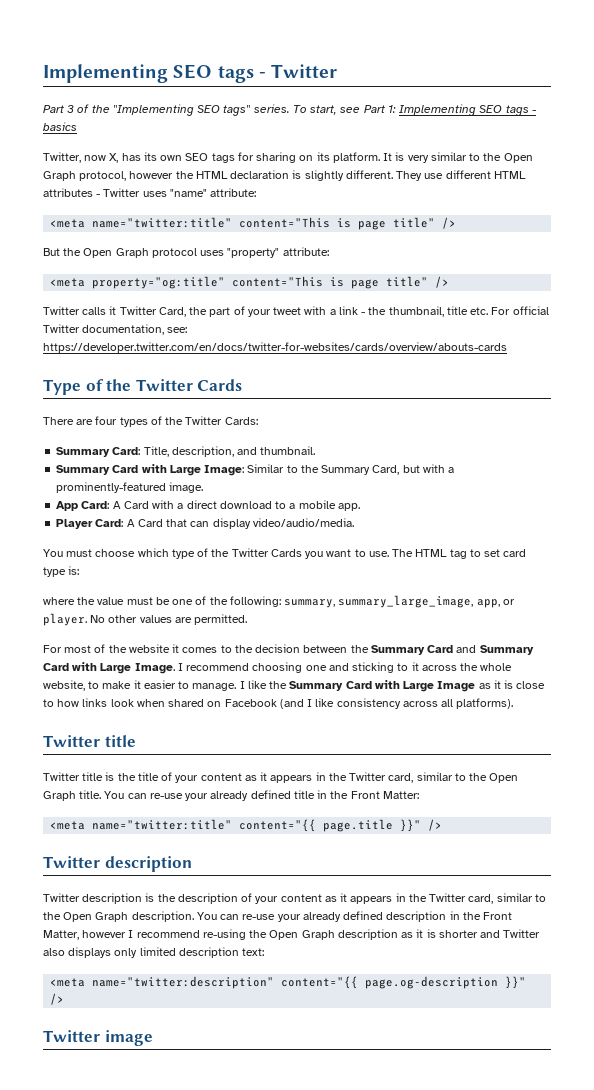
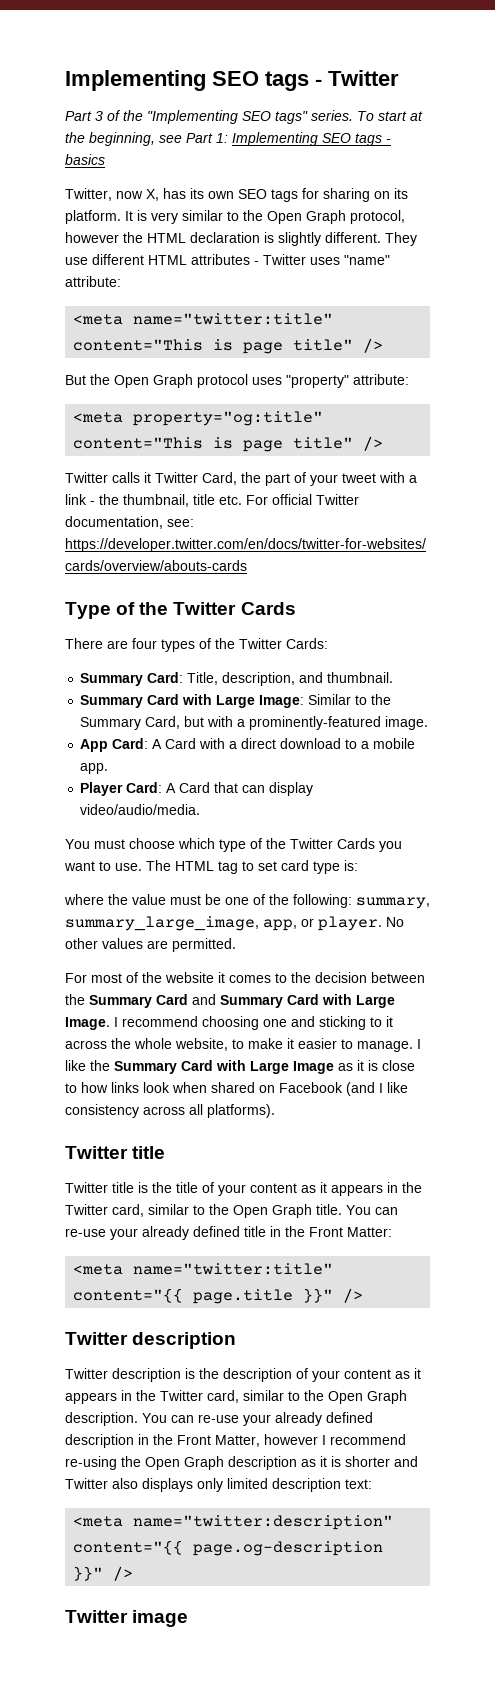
- To start, see Part 1: Implementing SEO tags - basics
+ To start at the beginning, see Part 1: Implementing SEO tags - basics

